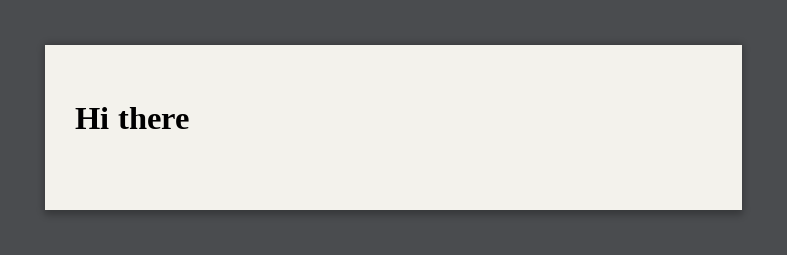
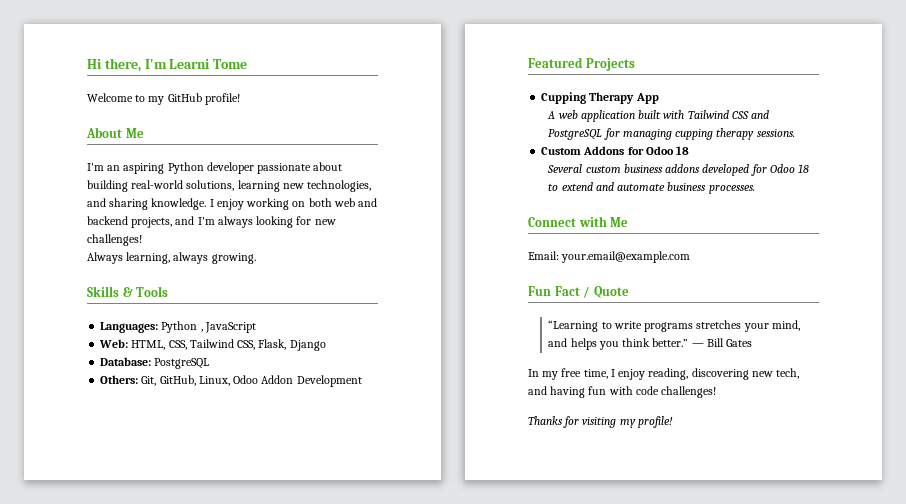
- Hi there
+ Hi there, I'm Learni Tome
+ Welcome to my GitHub profile!
+ About Me
+ I'm an aspiring Python developer passionate about building real-world solutions, learning new technologies, and sharing knowledge. I enjoy working on both web and backend projects, and I'm always looking for new challenges!
+ Always learning, always growing.
+ Skills & Tools
+ Languages: Python , JavaScript
+ Web: HTML, CSS, Tailwind CSS, Flask, Django
+ Database: PostgreSQL
+ Others: Git, GitHub, Linux, Odoo Addon Development
+ Featured Projects
+ Cupping Therapy App
+ A web application built with Tailwind CSS and PostgreSQL for managing cupping therapy sessions.
+ Custom Addons for Odoo 18
+ Several custom business addons developed for Odoo 18 to extend and automate business processes.
+ Connect with Me
+ Email: your.email@example.com
+ Fun Fact / Quote
+ “Learning to write programs stretches your mind, and helps you think better.” — Bill Gates
+ In my free time, I enjoy reading, discovering new tech, and having fun with code challenges!
+ Thanks for visiting my profile!

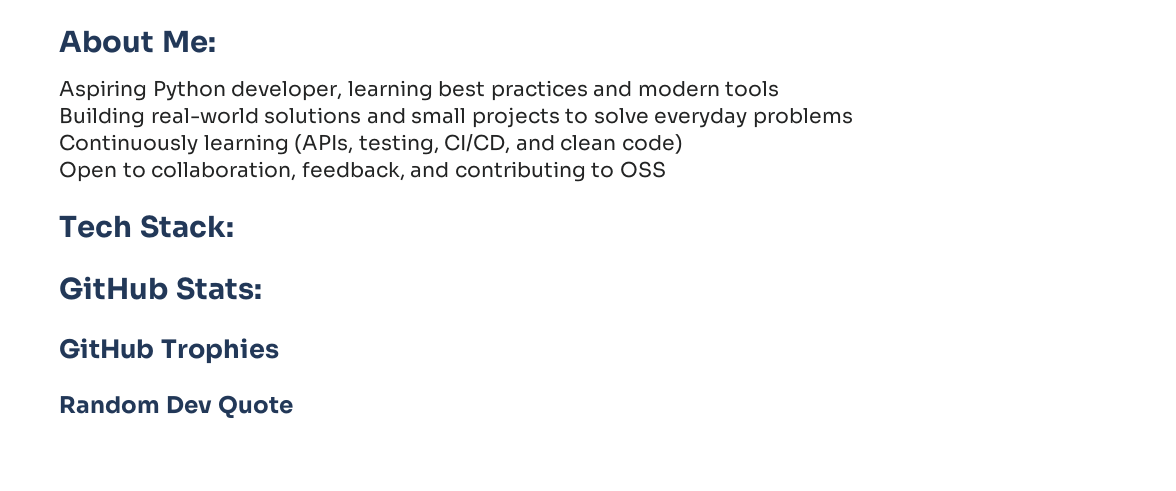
- Hi there, I'm Learni Tome
- Welcome to my GitHub profile!
- About Me
- I'm an aspiring Python developer passionate about building real-world solutions, learning new technologies, and sharing knowledge. I enjoy working on both web and backend projects, and I'm always looking for new challenges!
- Always learning, always growing.
- Skills & Tools
- Languages: Python , JavaScript
- Web: HTML, CSS, Tailwind CSS, Flask, Django
- Database: PostgreSQL
- Others: Git, GitHub, Linux, Odoo Addon Development
- Featured Projects
- Cupping Therapy App
- A web application built with Tailwind CSS and PostgreSQL for managing cupping therapy sessions.
- Custom Addons for Odoo 18
- Several custom business addons developed for Odoo 18 to extend and automate business processes.
- Connect with Me
- Email: your.email@example.com
- Fun Fact / Quote
- “Learning to write programs stretches your mind, and helps you think better.” — Bill Gates
- In my free time, I enjoy reading, discovering new tech, and having fun with code challenges!
- Thanks for visiting my profile!
+ About Me:
+ Aspiring Python developer, learning best practices and modern tools
+ Building real-world solutions and small projects to solve everyday problems
+ Continuously learning (APIs, testing, CI/CD, and clean code)
+ Open to collaboration, feedback, and contributing to OSS
+ Tech Stack:
+ GitHub Stats:
+ GitHub Trophies
+ Random Dev Quote

